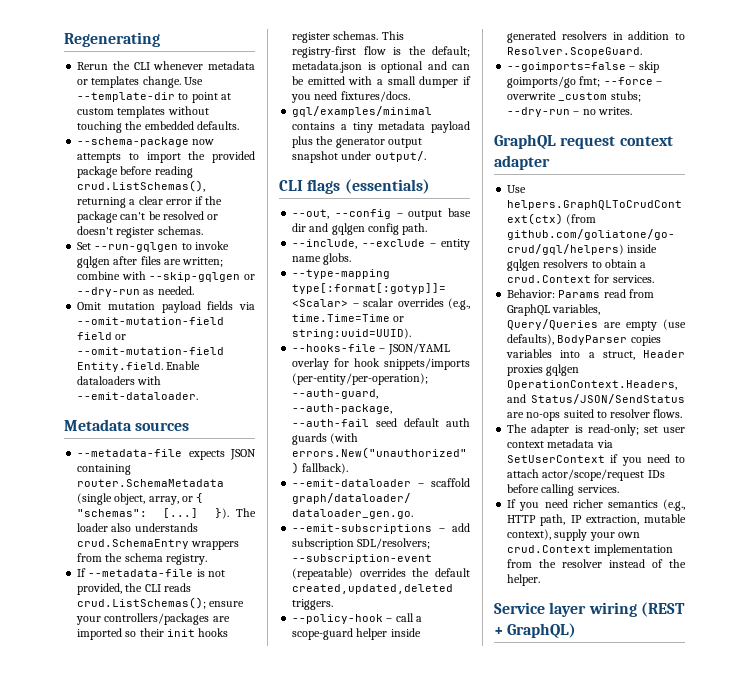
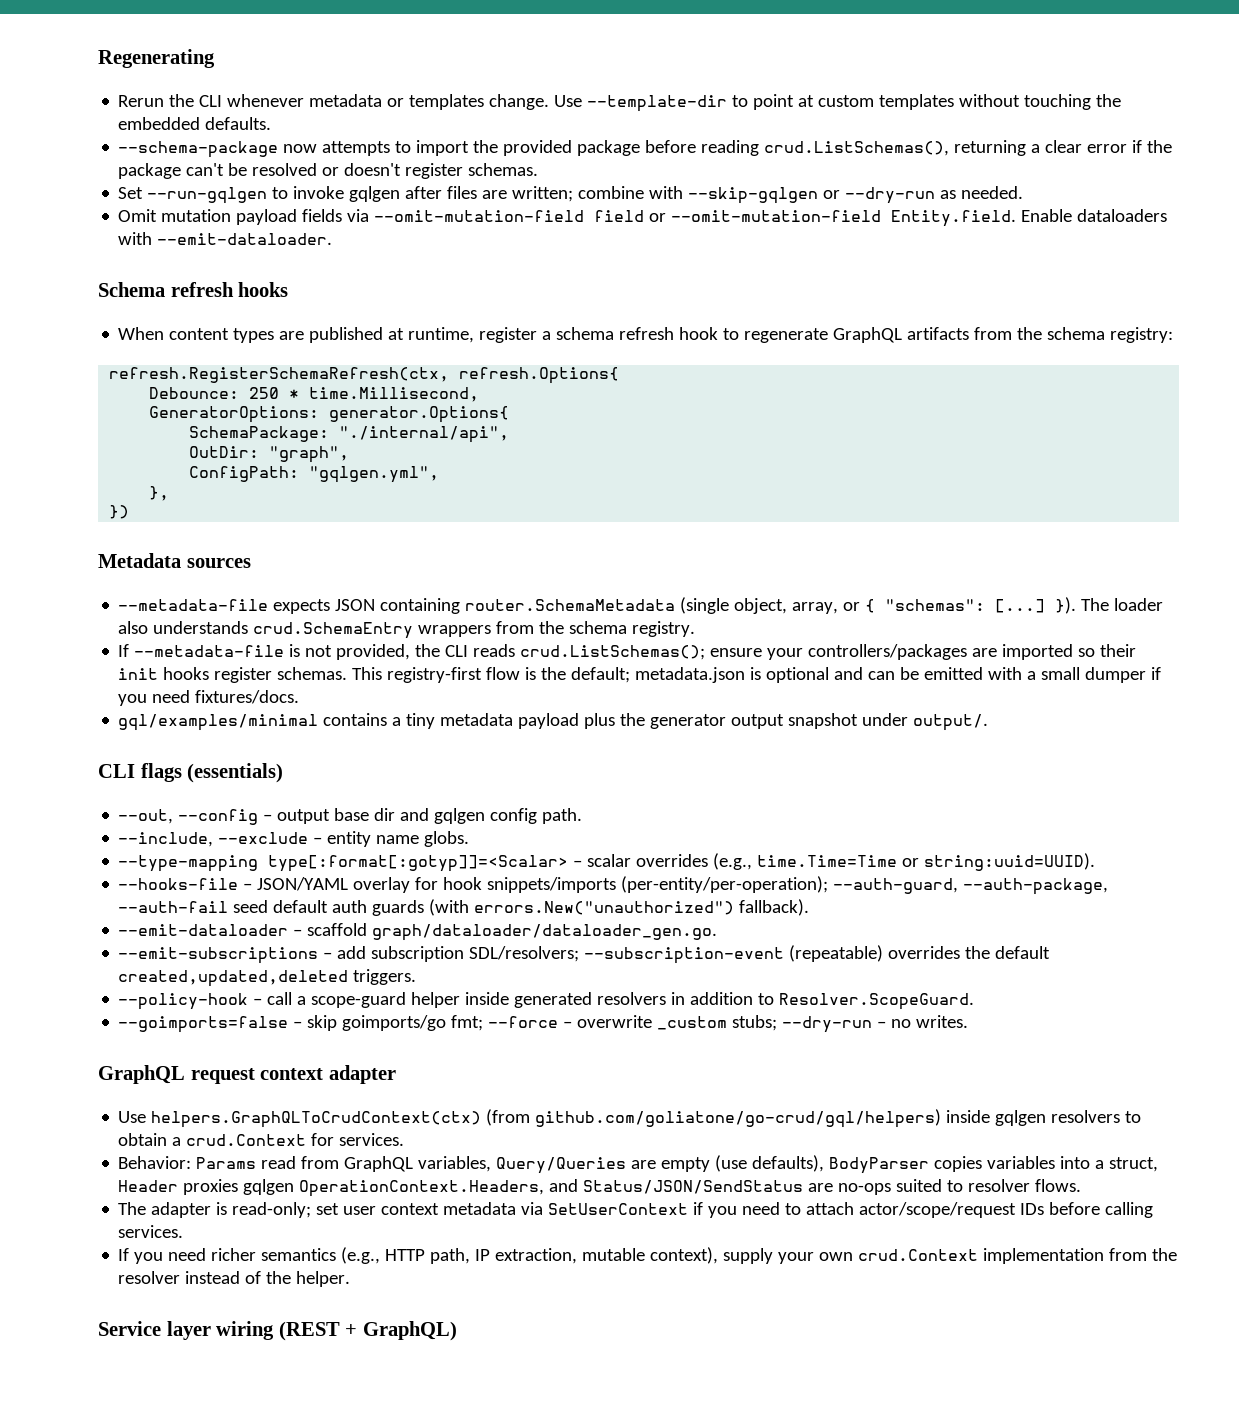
+ Schema refresh hooks
+ When content types are published at runtime, register a schema refresh hook to regenerate GraphQL artifacts from the schema registry:
+ refresh.RegisterSchemaRefresh(ctx, refresh.Options{
+ Debounce: 250 * time.Millisecond,
+ GeneratorOptions: generator.Options{
+ SchemaPackage: "./internal/api",
+ OutDir: "graph",
+ ConfigPath: "gqlgen.yml",
+ },
+ })

